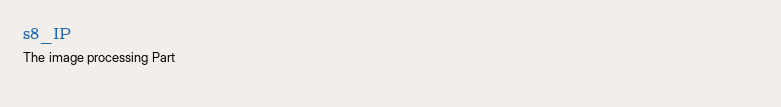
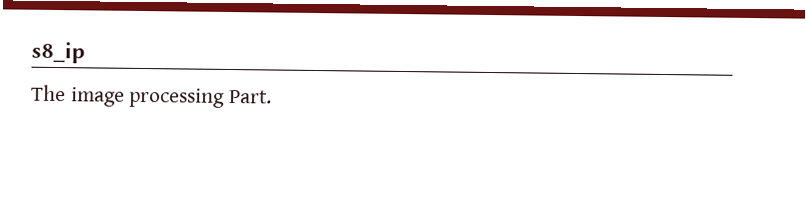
- s8_IP
+ s8_ip
- The image processing Part
+ The image processing Part.

